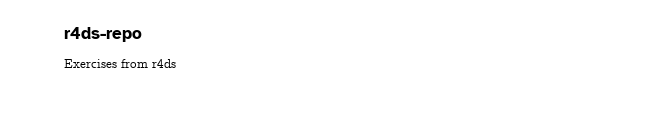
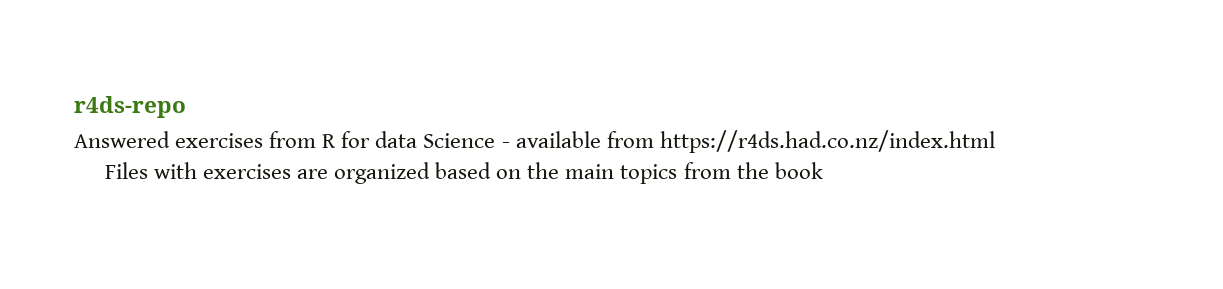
- Exercises from r4ds
+ Answered exercises from R for data Science - available from https://r4ds.had.co.nz/index.html
+ Files with exercises are organized based on the main topics from the book

